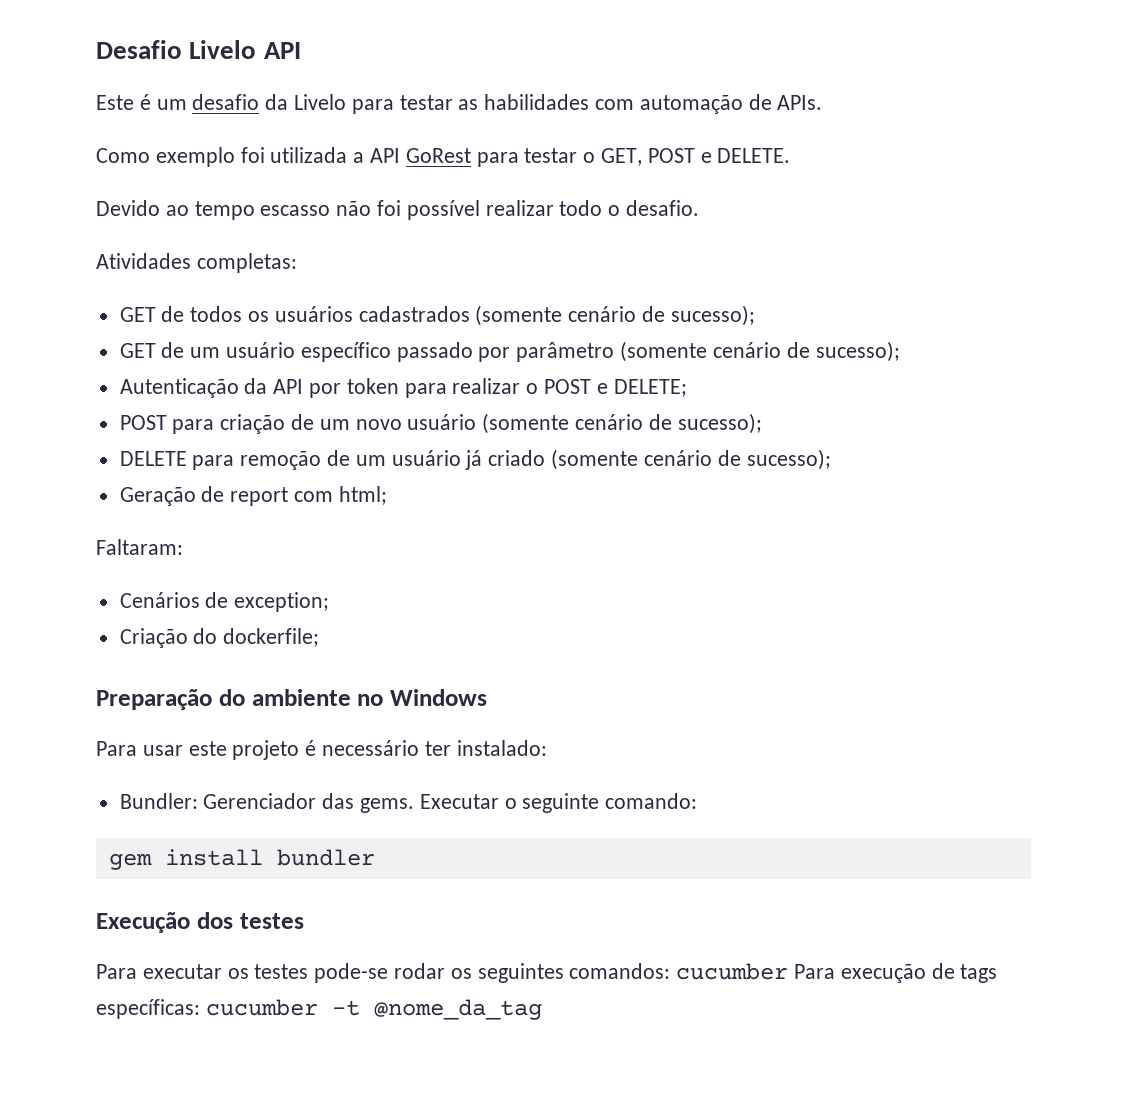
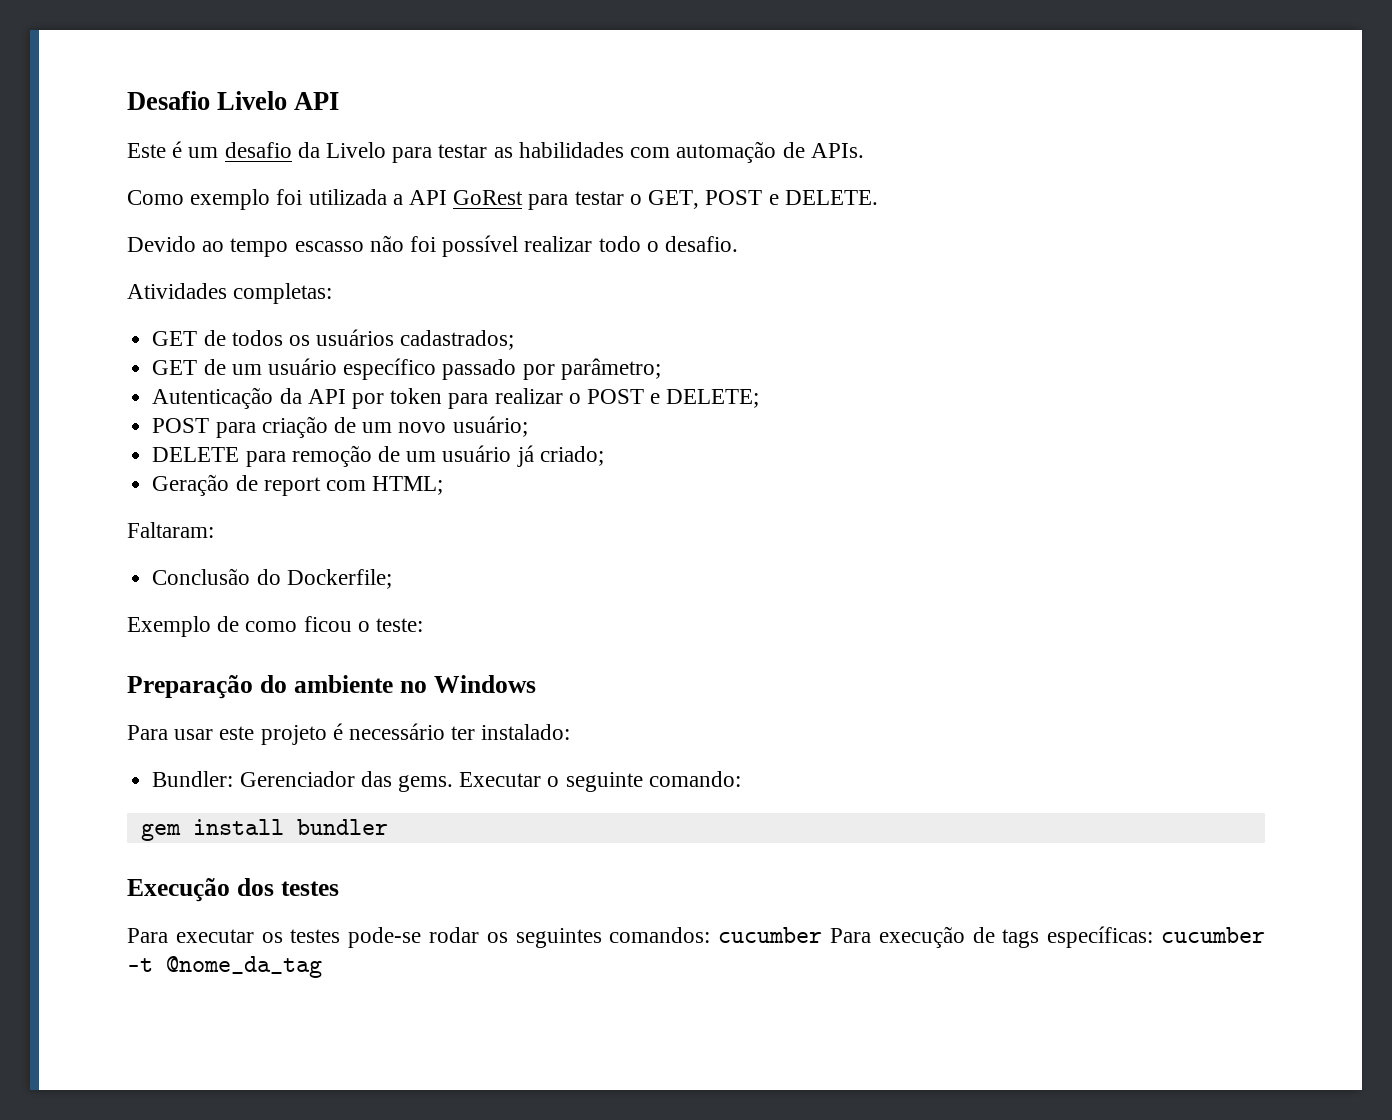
- GET de todos os usuários cadastrados (somente cenário de sucesso);
+ GET de todos os usuários cadastrados;
- GET de um usuário específico passado por parâmetro (somente cenário de sucesso);
+ GET de um usuário específico passado por parâmetro;
- POST para criação de um novo usuário (somente cenário de sucesso);
+ POST para criação de um novo usuário;
- DELETE para remoção de um usuário já criado (somente cenário de sucesso);
+ DELETE para remoção de um usuário já criado;
- Geração de report com html;
+ Geração de report com HTML;
- Cenários de exception;
- Criação do dockerfile;
+ Conclusão do Dockerfile;
+ Exemplo de como ficou o teste:

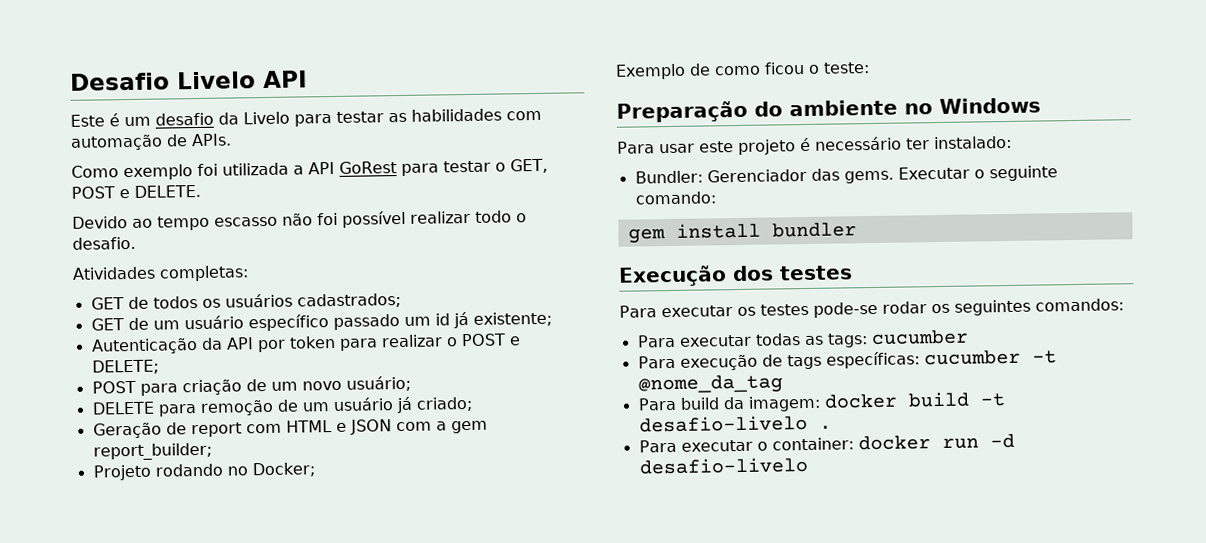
- GET de um usuário específico passado por parâmetro;
+ GET de um usuário específico passado um id já existente;
- Geração de report com HTML;
- Faltaram:
- Conclusão do Dockerfile;
+ Geração de report com HTML e JSON com a gem report_builder;
+ Projeto rodando no Docker;
- Para executar os testes pode-se rodar os seguintes comandos: cucumber Para execução de tags específicas: cucumber –t @nome_da_tag
+ Para executar os testes pode-se rodar os seguintes comandos:
+ Para executar todas as tags: cucumber
+ Para execução de tags específicas: cucumber –t @nome_da_tag
+ Para build da imagem: docker build -t desafio-livelo .
+ Para executar o container: docker run -d desafio-livelo

